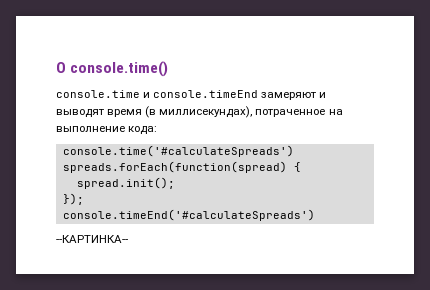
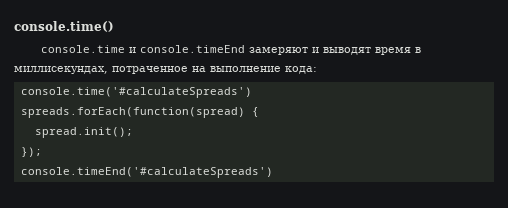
- О console.time()
+ console.time()
- console.time и console.timeEnd замеряют и выводят время (в миллисекундах), потраченное на выполнение кода:
+ console.time и console.timeEnd замеряют и выводят время в миллисекундах, потраченное на выполнение кода:
- --КАРТИНКА--

